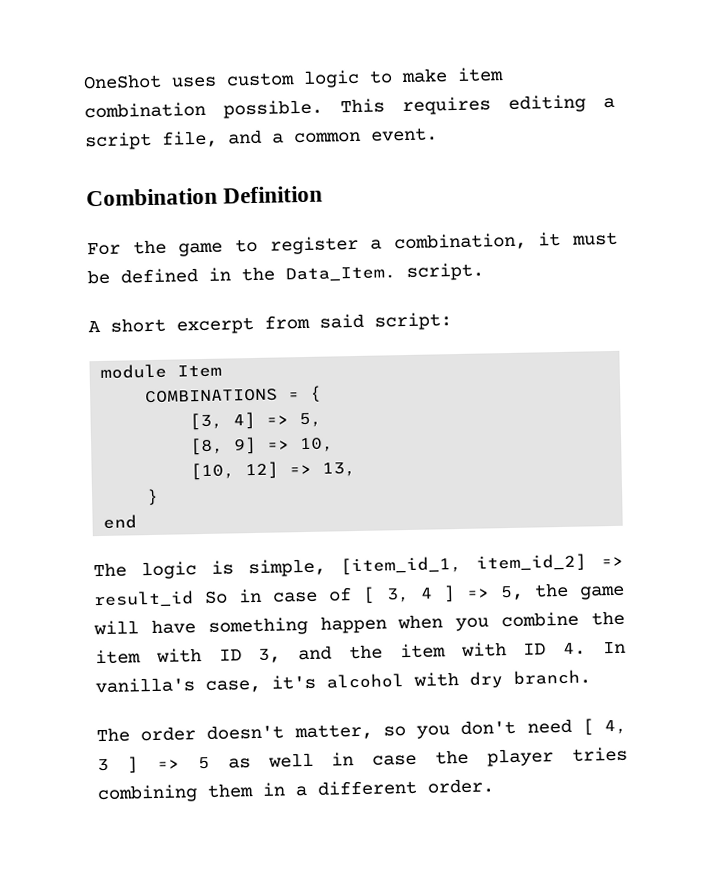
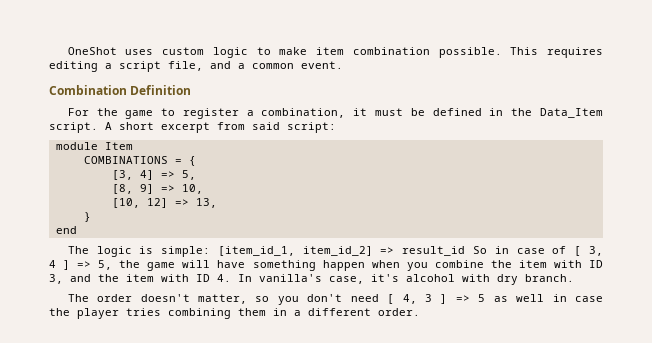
- For the game to register a combination, it must be defined in the Data_Item. script.
- A short excerpt from said script:
+ For the game to register a combination, it must be defined in the Data_Item script. A short excerpt from said script:
- The logic is simple, [item_id_1, item_id_2] => result_id So in case of [ 3, 4 ] => 5, the game will have something happen when you combine the item with ID 3, and the item with ID 4. In vanilla's case, it's alcohol with dry branch.
+ The logic is simple: [item_id_1, item_id_2] => result_id So in case of [ 3, 4 ] => 5, the game will have something happen when you combine the item with ID 3, and the item with ID 4. In vanilla's case, it's alcohol with dry branch.

